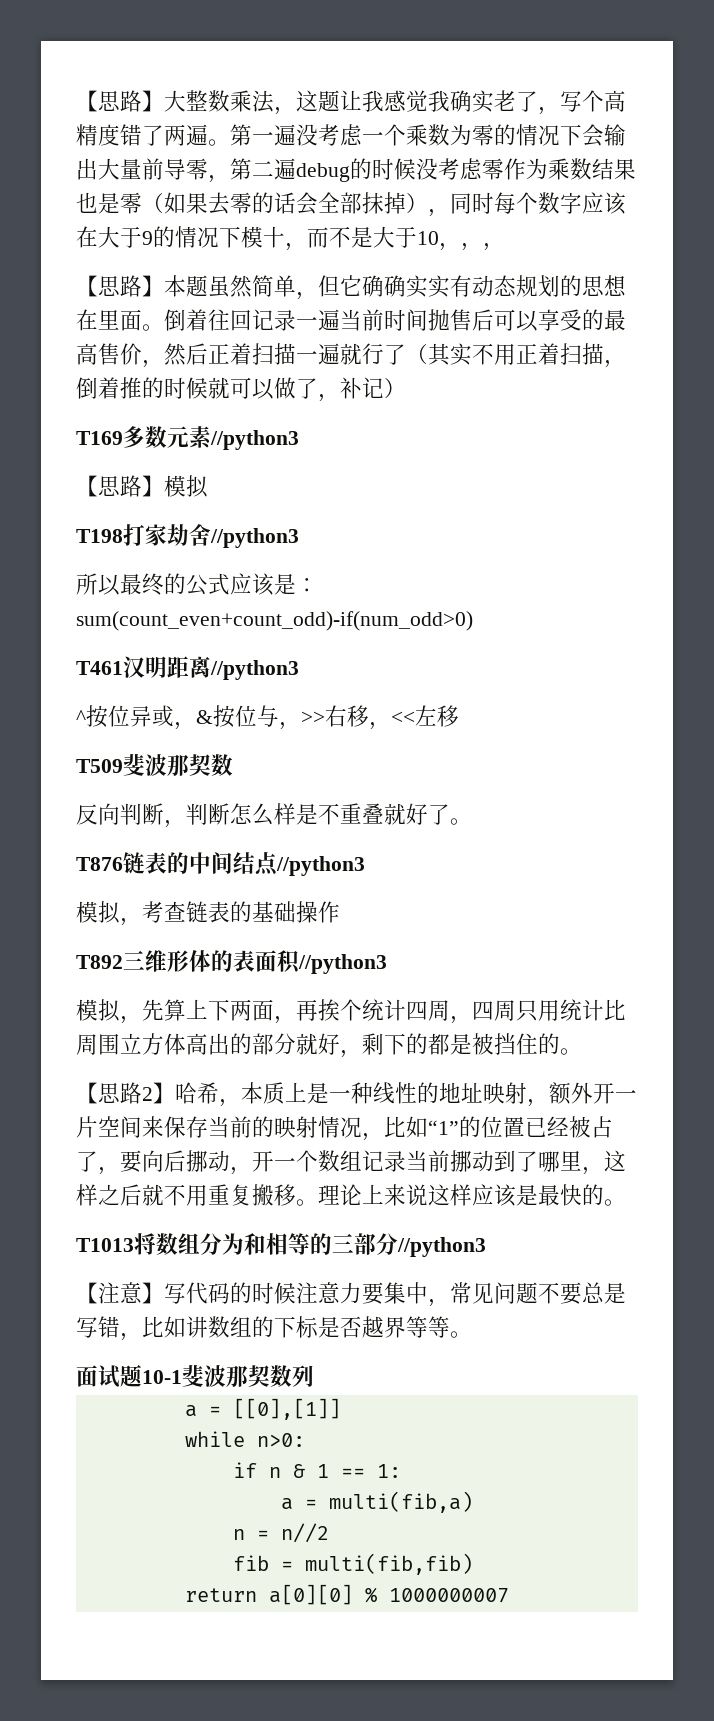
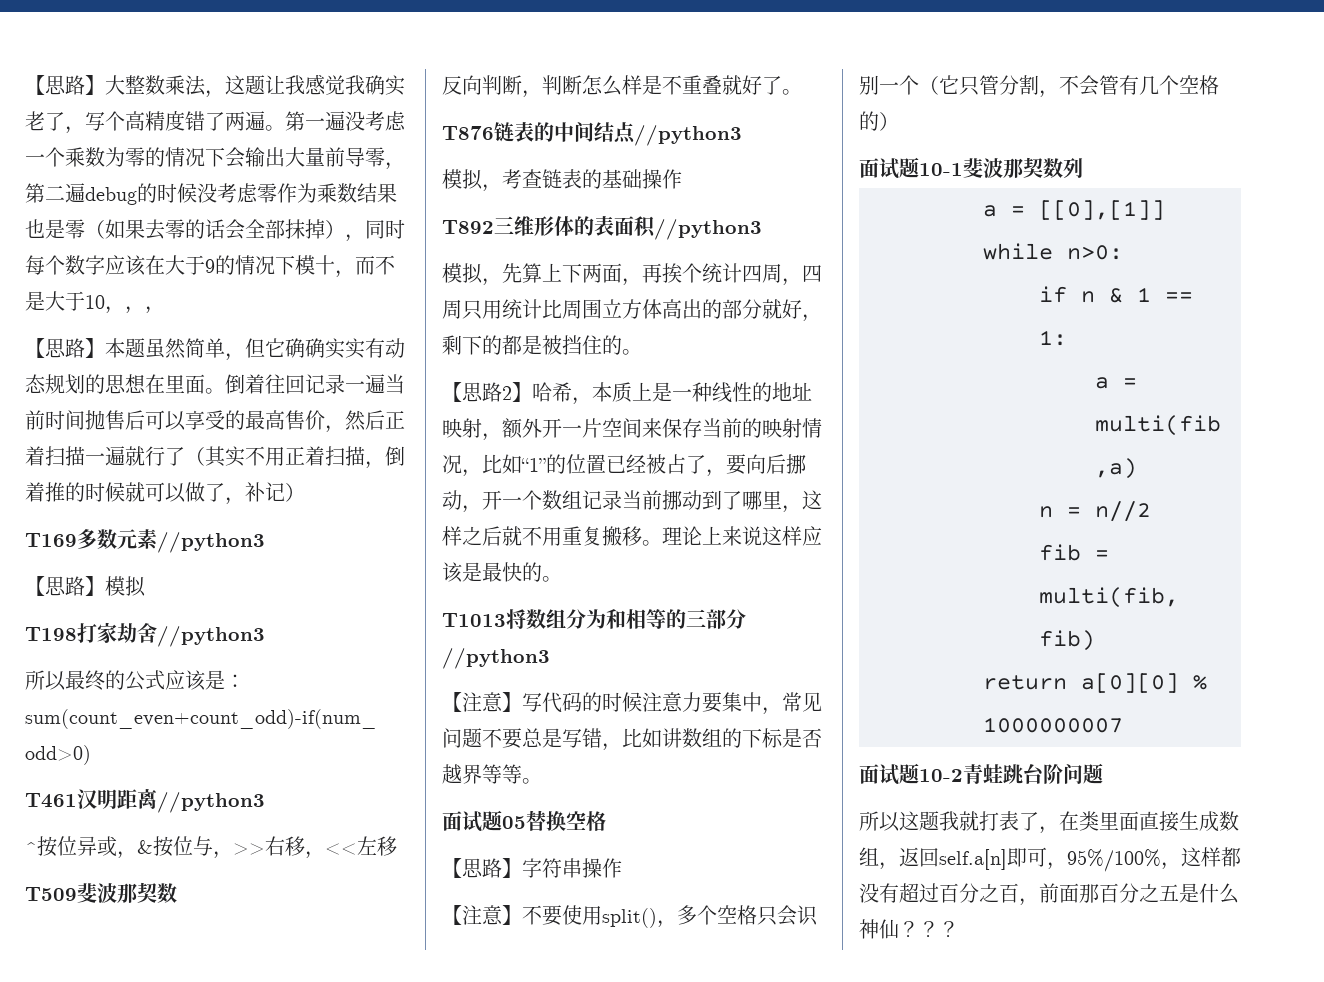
+ 面试题05替换空格
+ 【思路】字符串操作
+ 【注意】不要使用split()，多个空格只会识别一个（它只管分割，不会管有几个空格的）
+ 面试题10-2青蛙跳台阶问题
+ 所以这题我就打表了，在类里面直接生成数组，返回self.a[n]即可，95%/100%，这样都没有超过百分之百，前面那百分之五是什么神仙？？？

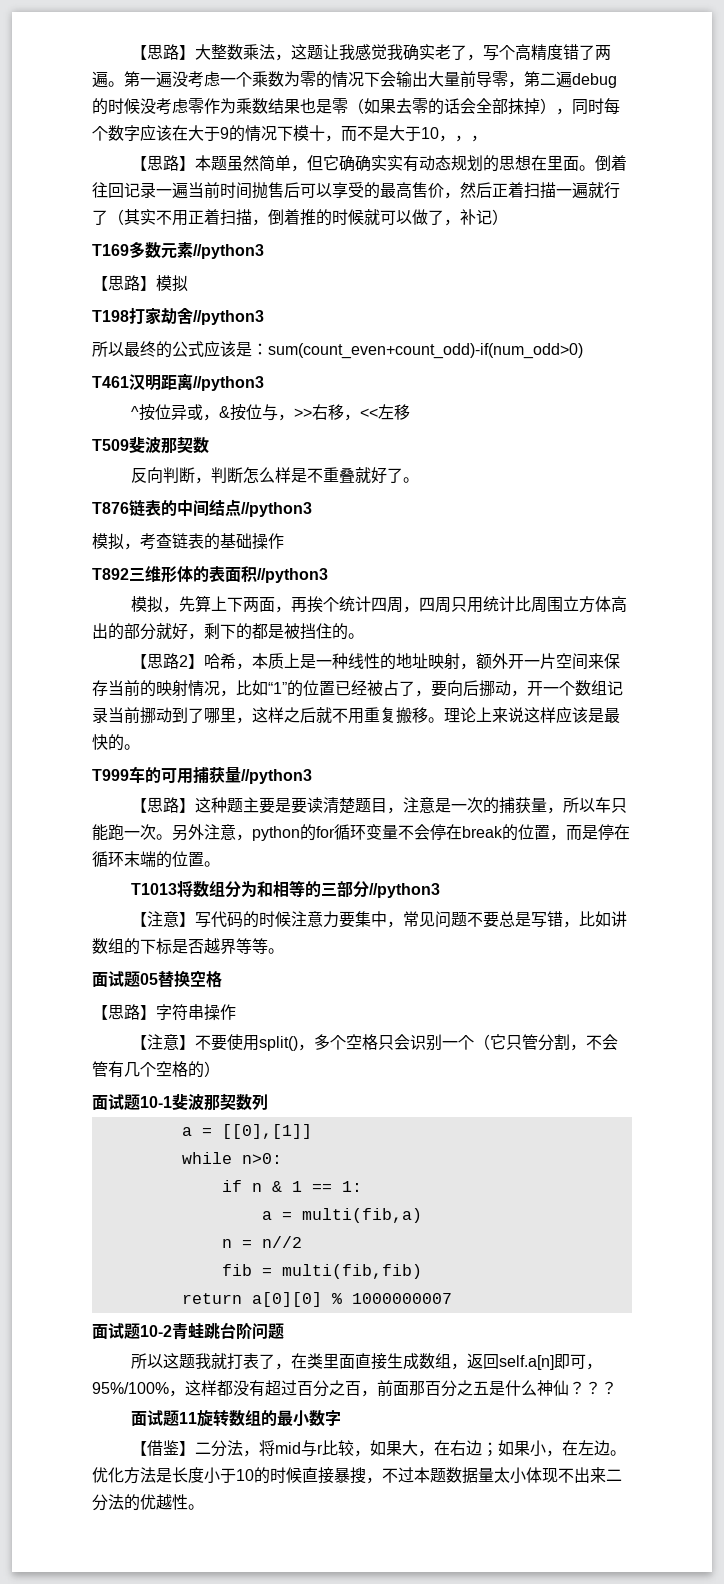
+ T999车的可用捕获量//python3
+ 【思路】这种题主要是要读清楚题目，注意是一次的捕获量，所以车只能跑一次。另外注意，python的for循环变量不会停在break的位置，而是停在循环末端的位置。
+ 面试题11旋转数组的最小数字
+ 【借鉴】二分法，将mid与r比较，如果大，在右边；如果小，在左边。优化方法是长度小于10的时候直接暴搜，不过本题数据量太小体现不出来二分法的优越性。

